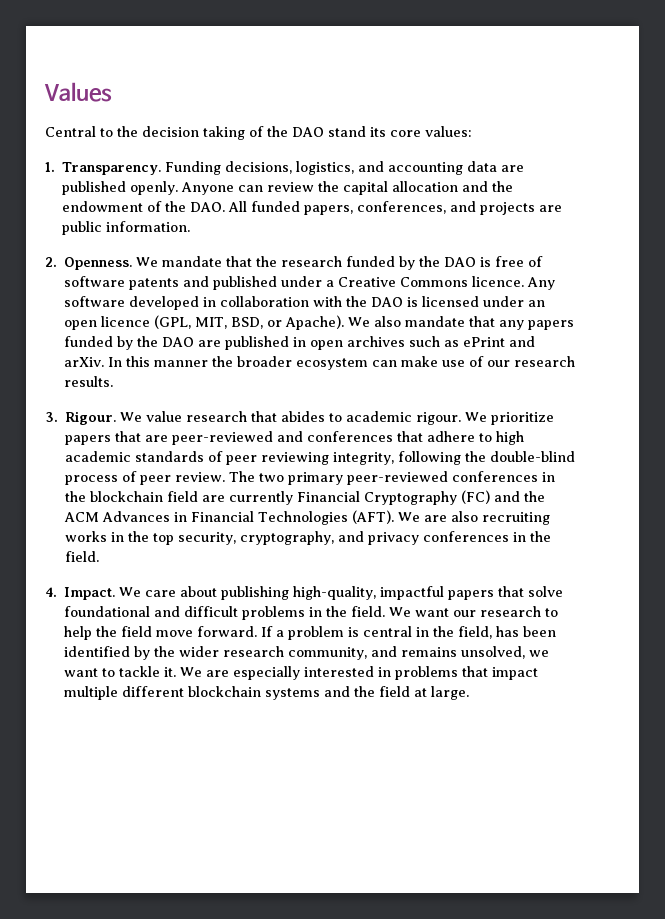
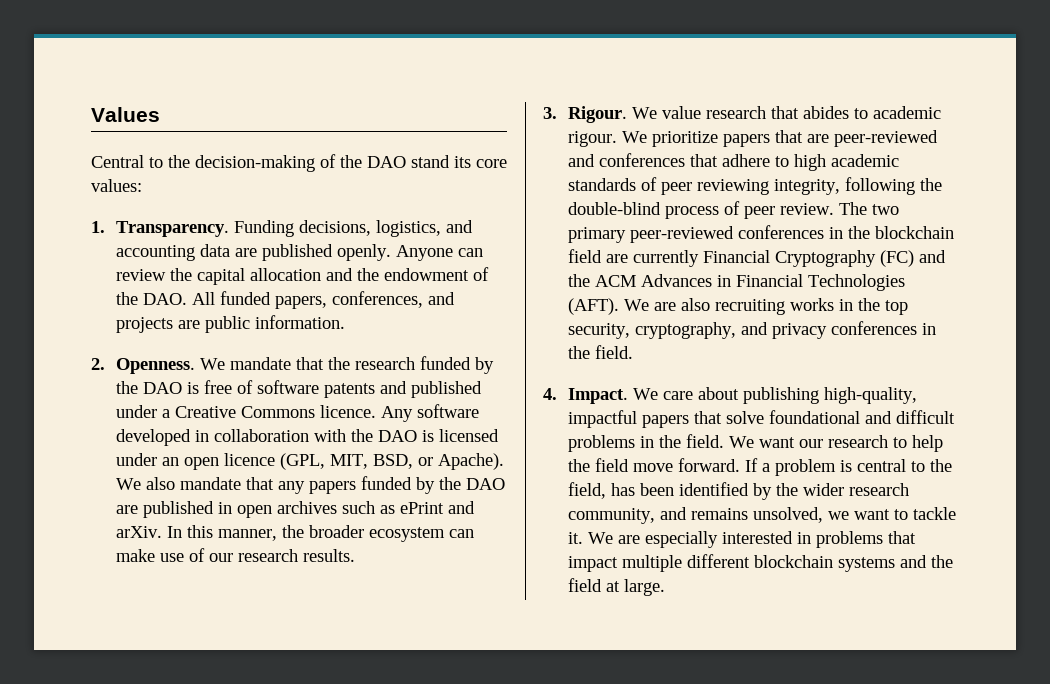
- Central to the decision taking of the DAO stand its core values:
+ Central to the decision-making of the DAO stand its core values:
- In this manner the broader ecosystem can make use of our research results.
+ In this manner, the broader ecosystem can make use of our research results.
- If a problem is central in the field, has been identified by the wider research community, and remains unsolved, we want to tackle it.
+ If a problem is central to the field, has been identified by the wider research community, and remains unsolved, we want to tackle it.

